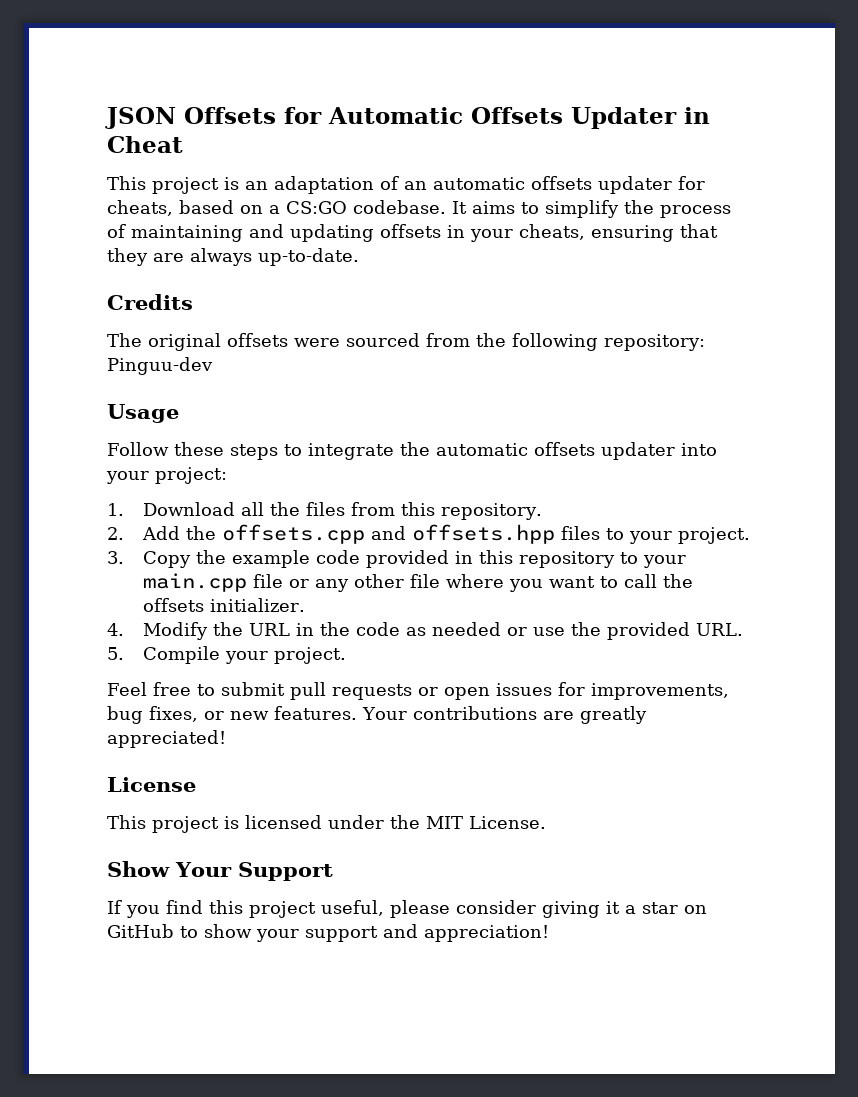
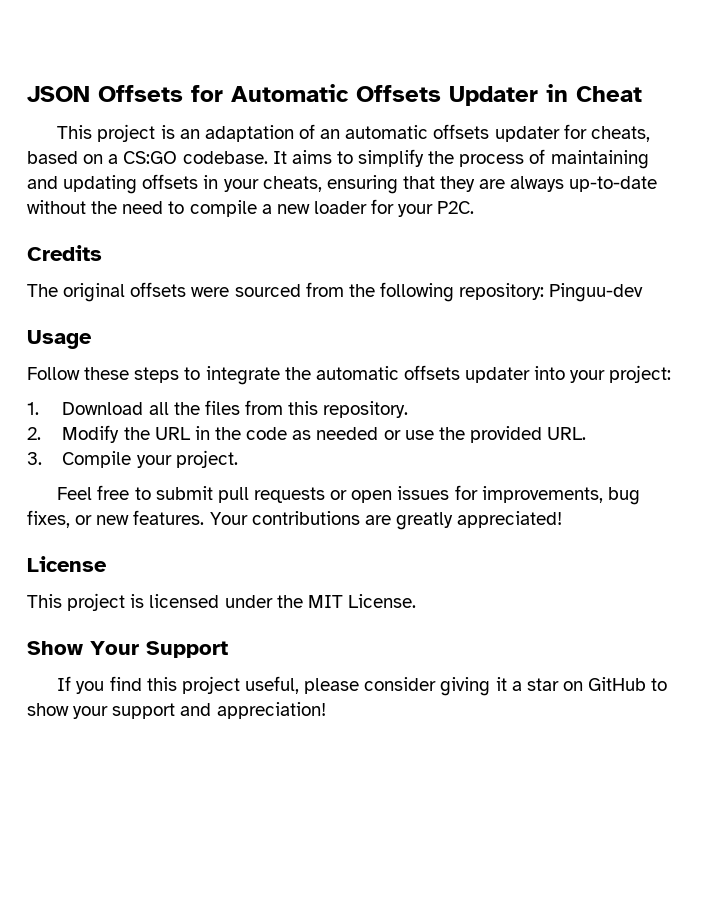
- It aims to simplify the process of maintaining and updating offsets in your cheats, ensuring that they are always up-to-date.
+ It aims to simplify the process of maintaining and updating offsets in your cheats, ensuring that they are always up-to-date without the need to compile a new loader for your P2C.
- 2. Add the offsets.cpp and offsets.hpp files to your project.
- 3. Copy the example code provided in this repository to your main.cpp file or any other file where you want to call the offsets initializer.
- 4. Modify the URL in the code as needed or use the provided URL.
+ 2. Modify the URL in the code as needed or use the provided URL.
- 5. Compile your project.
+ 3. Compile your project.

